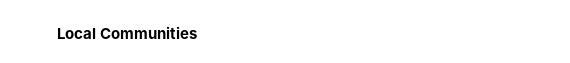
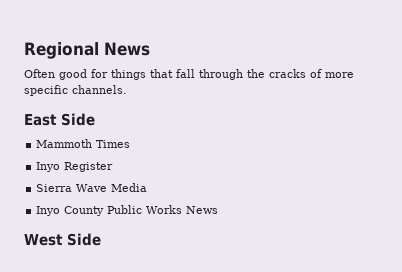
- Local Communities
+ Regional News
+ Often good for things that fall through the cracks of more specific channels.
+ East Side
+ Mammoth Times
+ Inyo Register
+ Sierra Wave Media
+ Inyo County Public Works News
+ West Side

